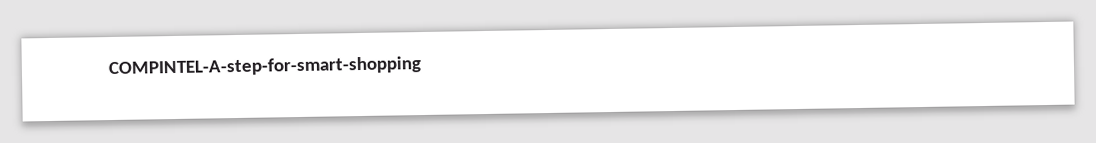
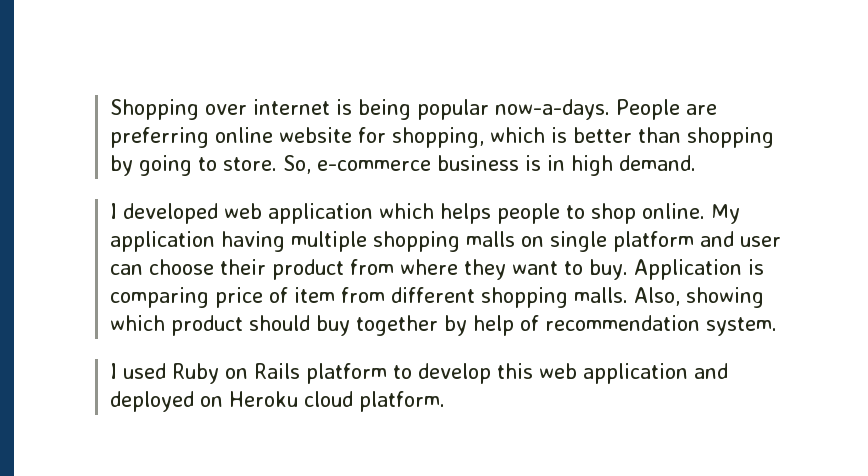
- COMPINTEL-A-step-for-smart-shopping
+ Shopping over internet is being popular now-a-days. People are preferring online website for shopping, which is better than shopping by going to store. So, e-commerce business is in high demand.
+ I developed web application which helps people to shop online. My application having multiple shopping malls on single platform and user can choose their product from where they want to buy. Application is comparing price of item from different shopping malls. Also, showing which product should buy together by help of recommendation system.
+ I used Ruby on Rails platform to develop this web application and deployed on Heroku cloud platform.

